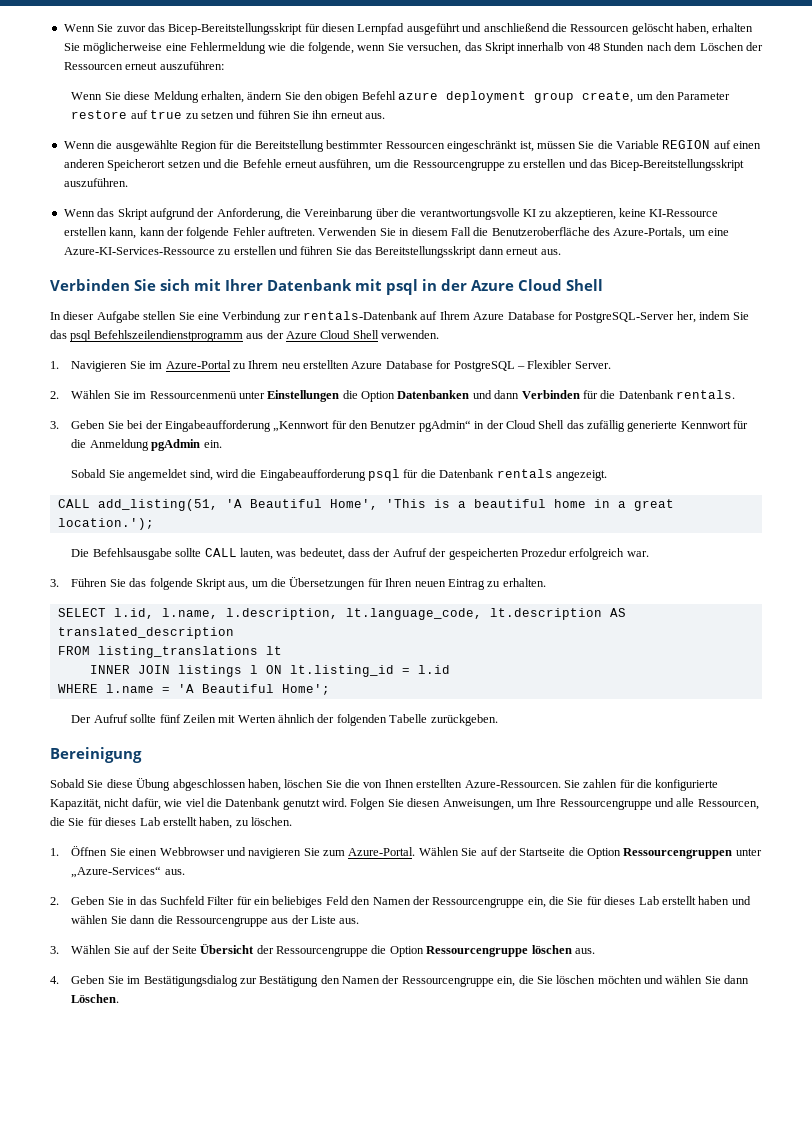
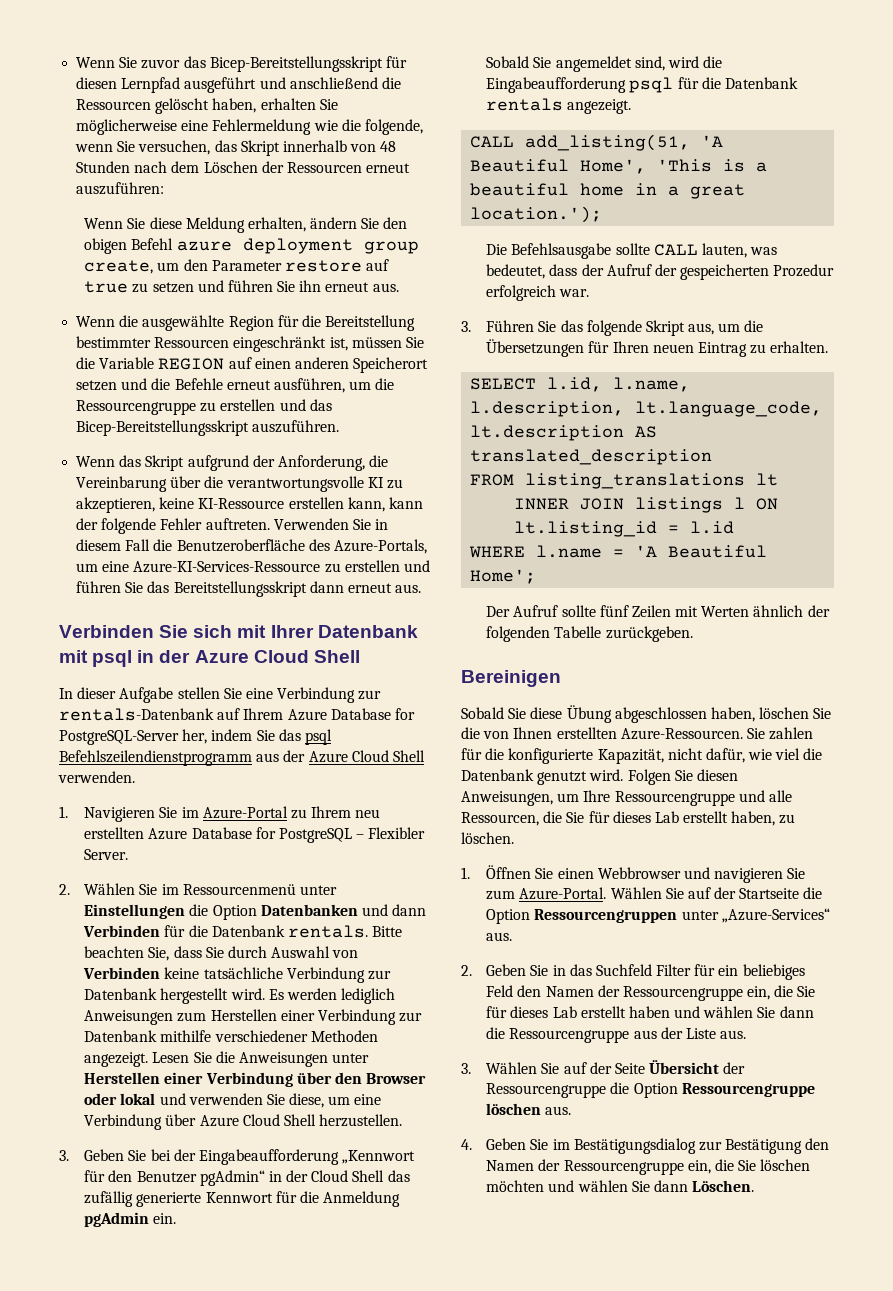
+ Bitte beachten Sie, dass Sie durch Auswahl von Verbinden keine tatsächliche Verbindung zur Datenbank hergestellt wird. Es werden lediglich Anweisungen zum Herstellen einer Verbindung zur Datenbank mithilfe verschiedener Methoden angezeigt. Lesen Sie die Anweisungen unter Herstellen einer Verbindung über den Browser oder lokal und verwenden Sie diese, um eine Verbindung über Azure Cloud Shell herzustellen.
- Bereinigung
+ Bereinigen

